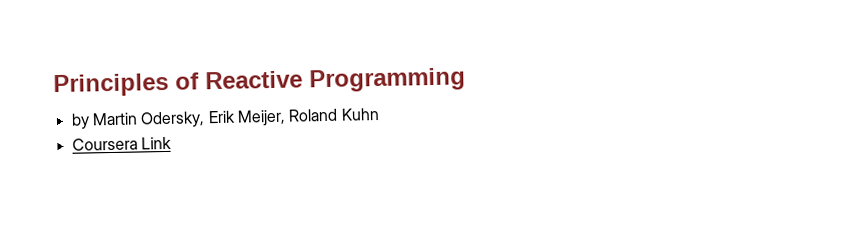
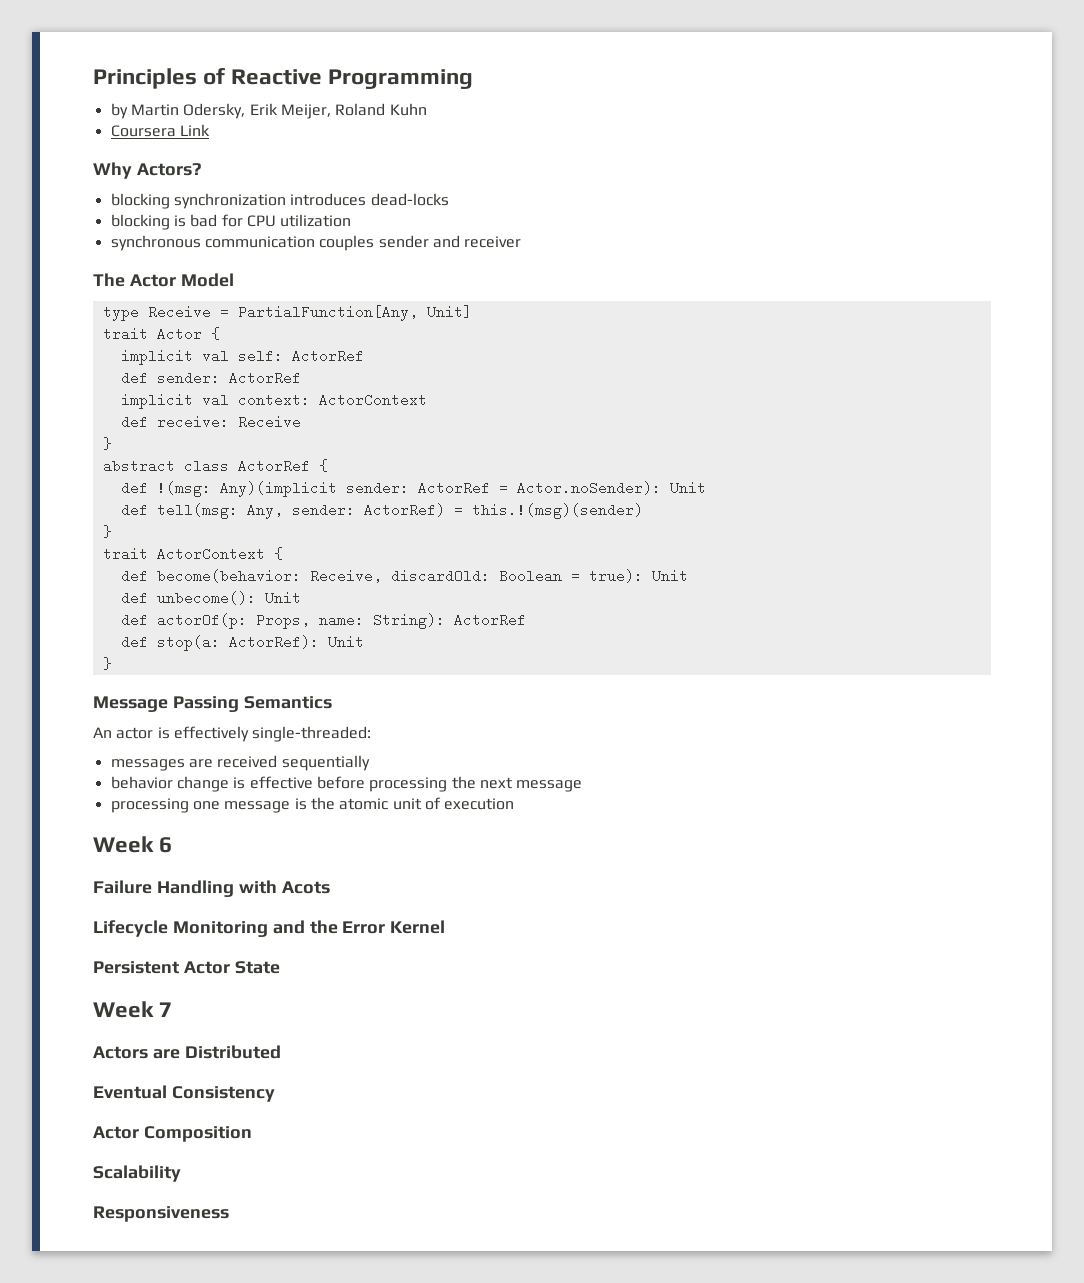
+ Why Actors?
+ blocking synchronization introduces dead-locks
+ blocking is bad for CPU utilization
+ synchronous communication couples sender and receiver
+ The Actor Model
+ type Receive = PartialFunction[Any, Unit]
+ trait Actor {
+ implicit val self: ActorRef
+ def sender: ActorRef
+ implicit val context: ActorContext
+ def receive: Receive
+ }
+ abstract class ActorRef {
+ def !(msg: Any)(implicit sender: ActorRef = Actor.noSender): Unit
+ def tell(msg: Any, sender: ActorRef) = this.!(msg)(sender)
+ }
+ trait ActorContext {
+ def become(behavior: Receive, discardOld: Boolean = true): Unit
+ def unbecome(): Unit
+ def actorOf(p: Props, name: String): ActorRef
+ def stop(a: ActorRef): Unit
+ }
+ Message Passing Semantics
+ An actor is effectively single-threaded:
+ messages are received sequentially
+ behavior change is effective before processing the next message
+ processing one message is the atomic unit of execution
+ Week 6
+ Failure Handling with Acots
+ Lifecycle Monitoring and the Error Kernel
+ Persistent Actor State
+ Week 7
+ Actors are Distributed
+ Eventual Consistency
+ Actor Composition
+ Scalability
+ Responsiveness

